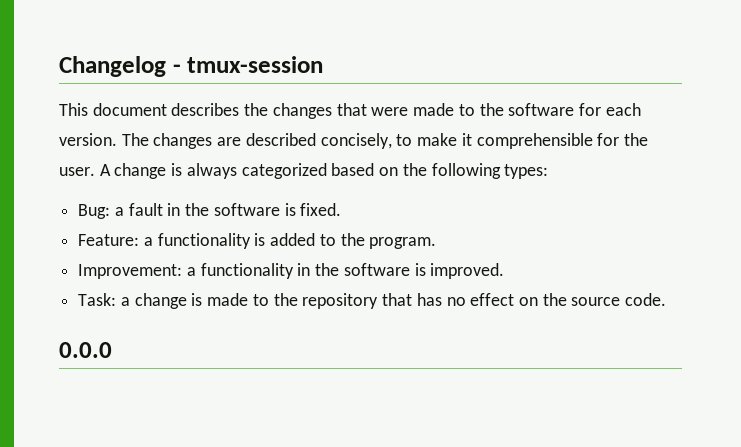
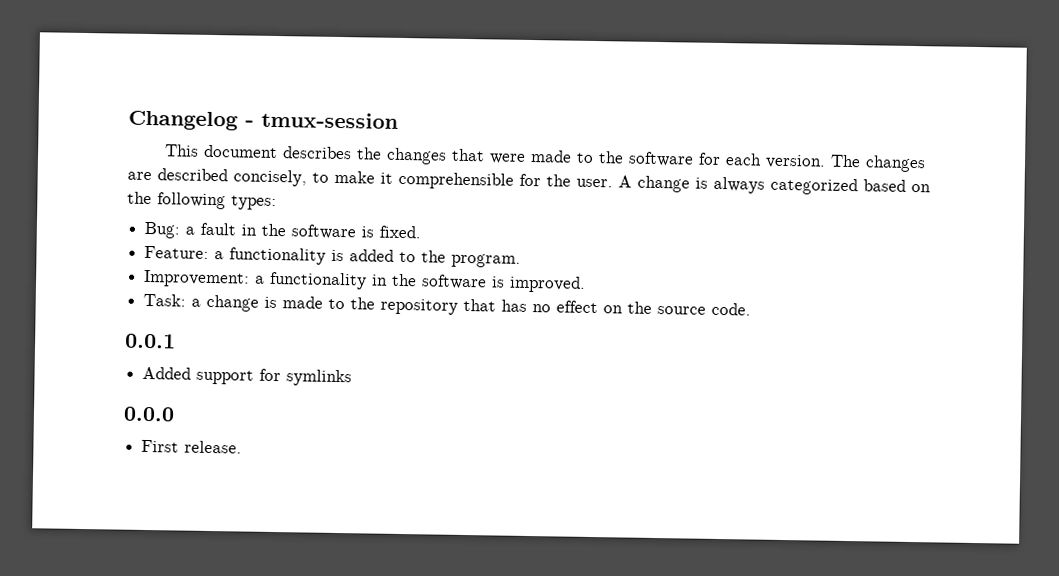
+ 0.0.1
+ Added support for symlinks
+ First release.

